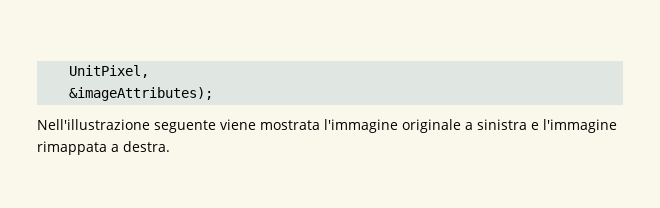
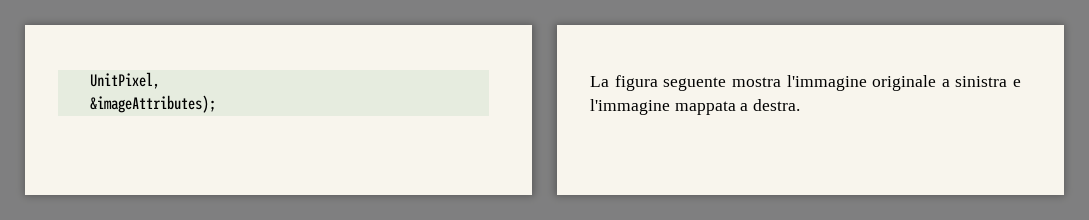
- Nell'illustrazione seguente viene mostrata l'immagine originale a sinistra e l'immagine rimappata a destra.
+ La figura seguente mostra l'immagine originale a sinistra e l'immagine mappata a destra.

